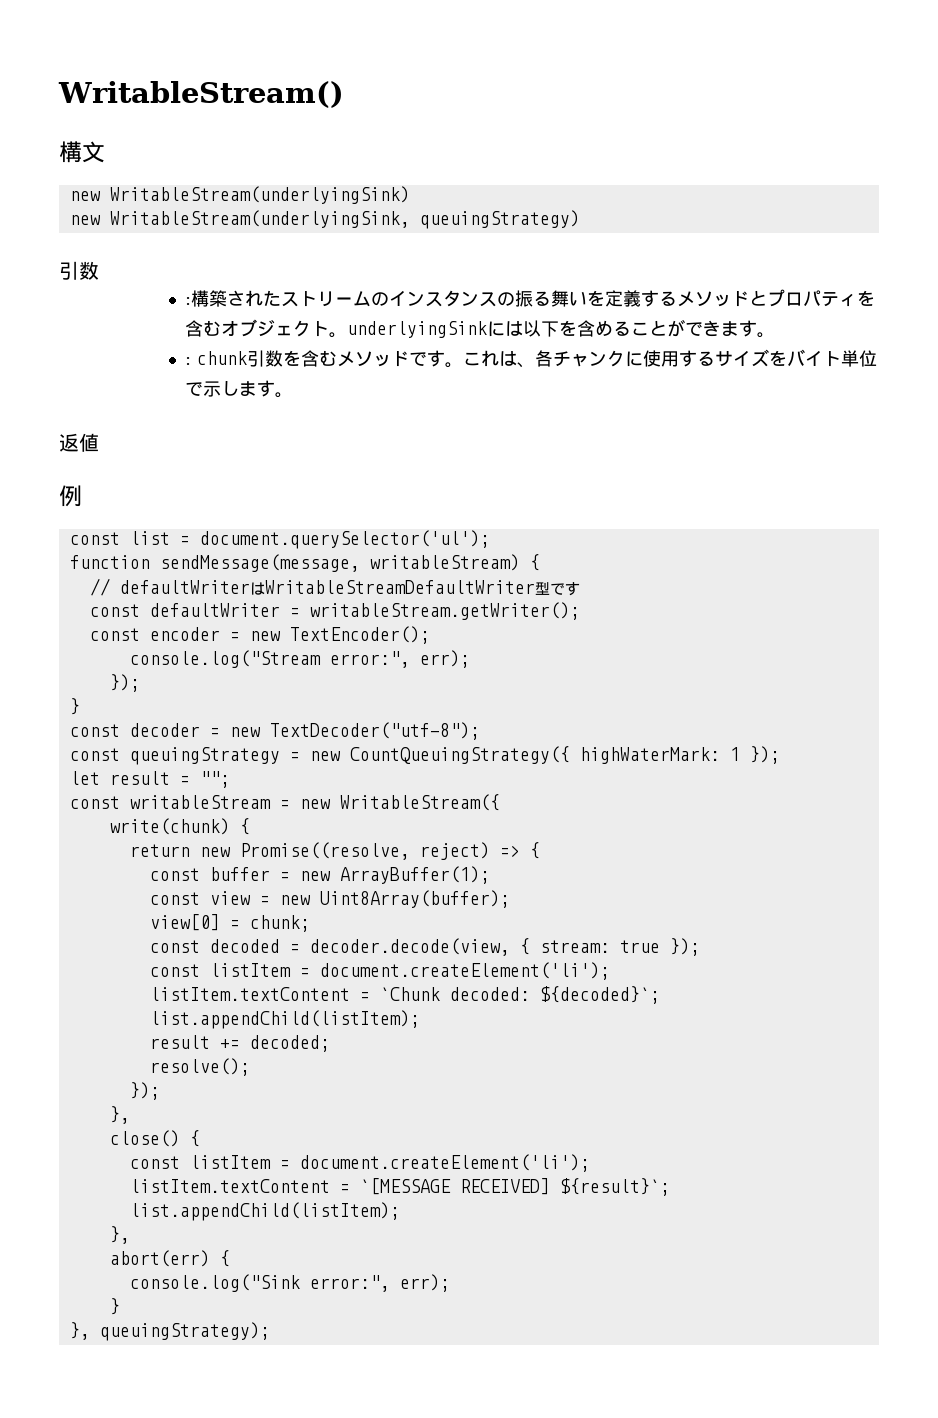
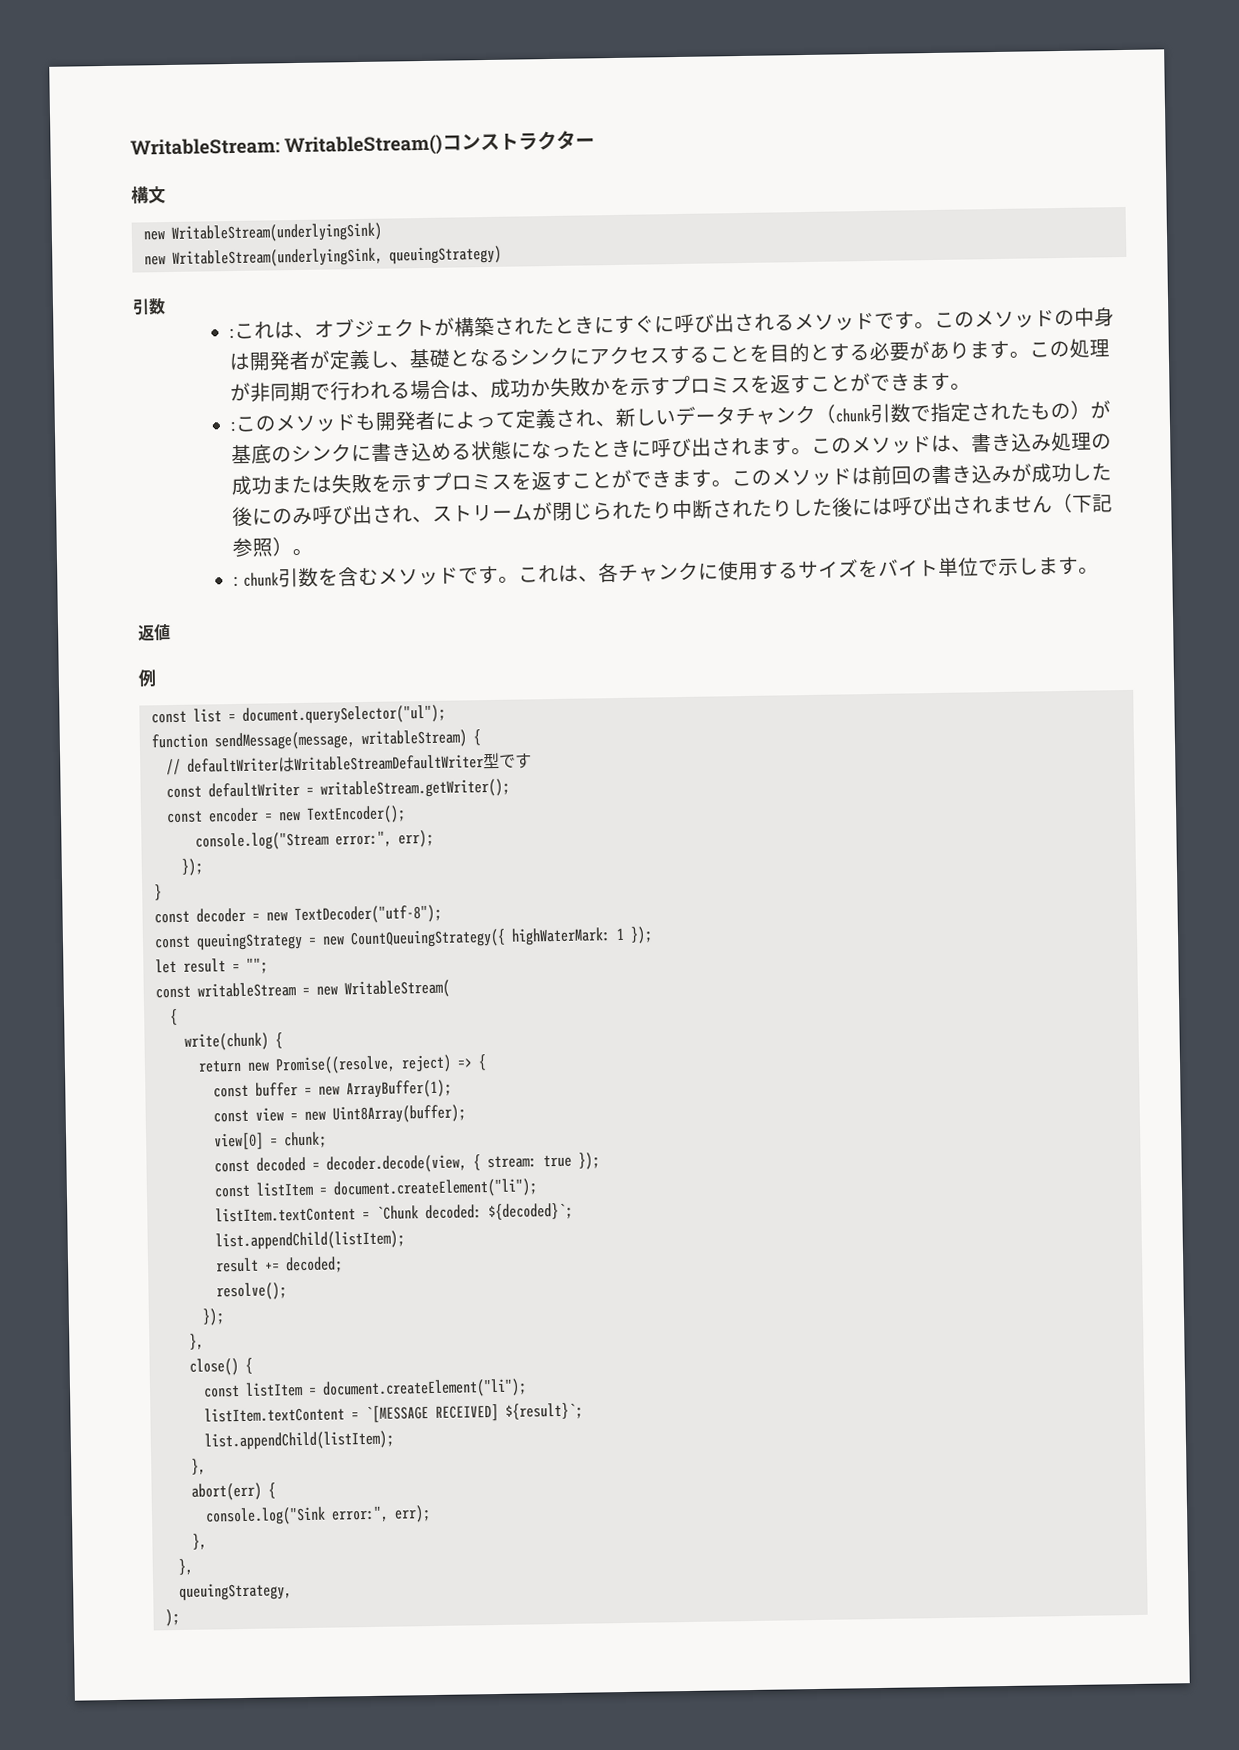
- WritableStream()
+ WritableStream: WritableStream()コンストラクター
- :構築されたストリームのインスタンスの振る舞いを定義するメソッドとプロパティを含むオブジェクト。underlyingSinkには以下を含めることができます。
+ :これは、オブジェクトが構築されたときにすぐに呼び出されるメソッドです。このメソッドの中身は開発者が定義し、基礎となるシンクにアクセスすることを目的とする必要があります。この処理が非同期で行われる場合は、成功か失敗かを示すプロミスを返すことができます。
+ :このメソッドも開発者によって定義され、新しいデータチャンク（chunk引数で指定されたもの）が基底のシンクに書き込める状態になったときに呼び出されます。このメソッドは、書き込み処理の成功または失敗を示すプロミスを返すことができます。このメソッドは前回の書き込みが成功した後にのみ呼び出され、ストリームが閉じられたり中断されたりした後には呼び出されません（下記参照）。
- const list = document.querySelector('ul');
+ const list = document.querySelector("ul");
- const writableStream = new WritableStream({
+ const writableStream = new WritableStream(
+ {
  const decoded = decoder.decode(view, { stream: true });
- const listItem = document.createElement('li');
+ const listItem = document.createElement("li");
  close() {
- const listItem = document.createElement('li');
+ const listItem = document.createElement("li");
  console.log("Sink error:", err);
- }
- }, queuingStrategy);
+ },
+ },
+ queuingStrategy,
+ );

